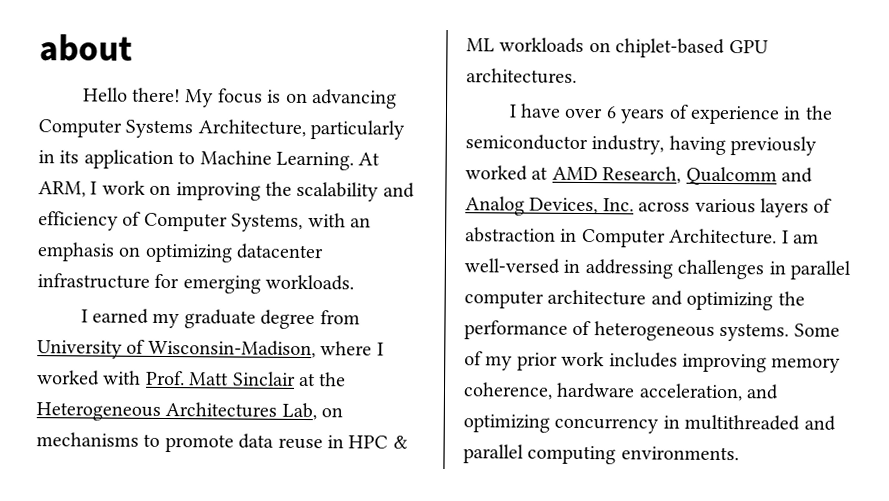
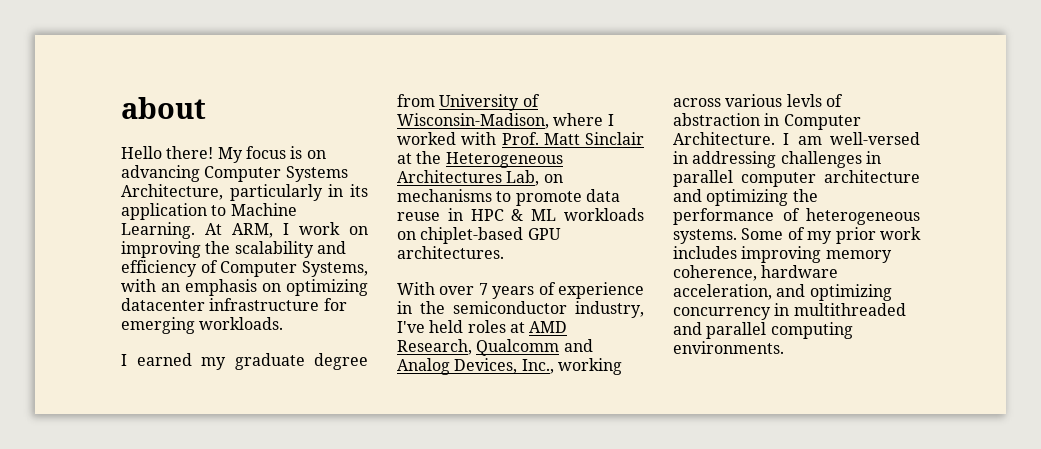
- I have over 6 years of experience in the semiconductor industry, having previously worked at AMD Research, Qualcomm and Analog Devices, Inc. across various layers of abstraction in Computer Architecture.
+ With over 7 years of experience in the semiconductor industry, I've held roles at AMD Research, Qualcomm and Analog Devices, Inc., working across various levls of abstraction in Computer Architecture.

